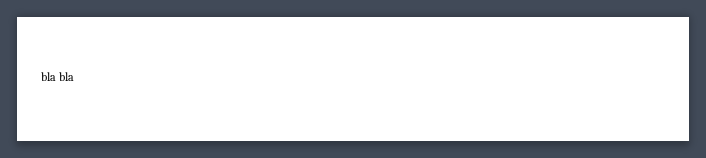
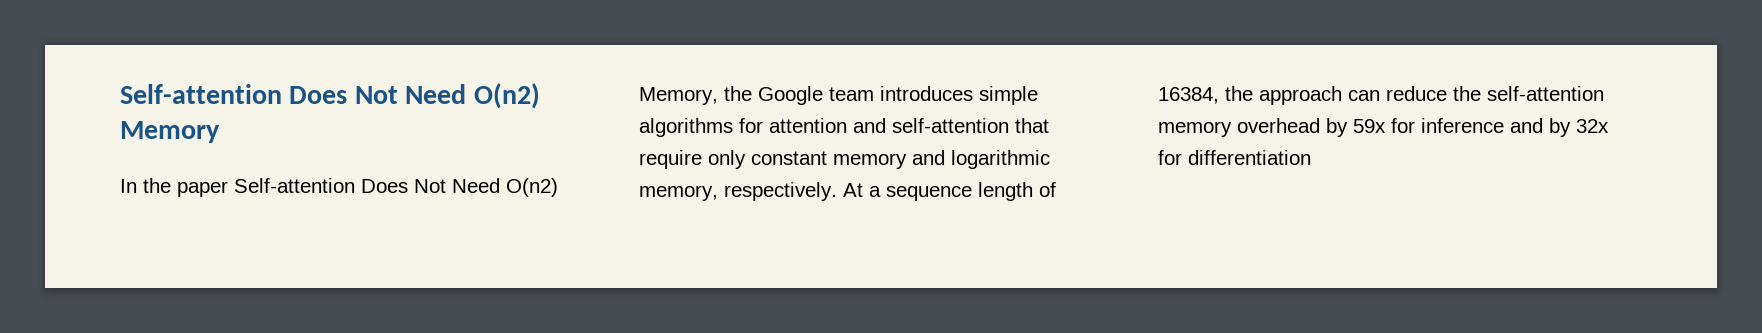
- bla bla
+ Self-attention Does Not Need O(n2) Memory
+ In the paper Self-attention Does Not Need O(n2) Memory, the Google team introduces simple algorithms for attention and self-attention that require only constant memory and logarithmic memory, respectively. At a sequence length of 16384, the approach can reduce the self-attention memory overhead by 59x for inference and by 32x for differentiation

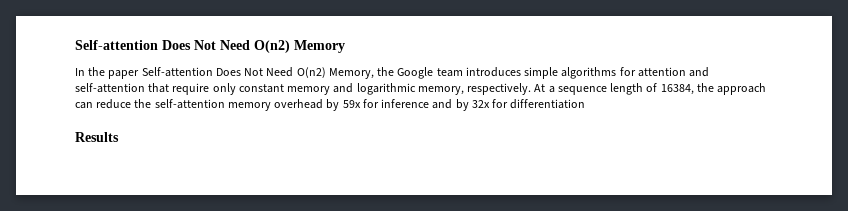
+ Results

